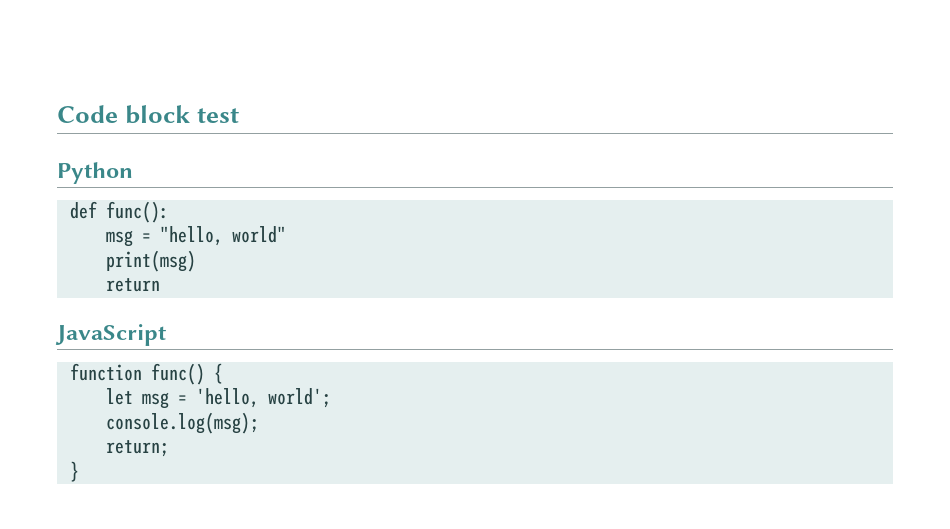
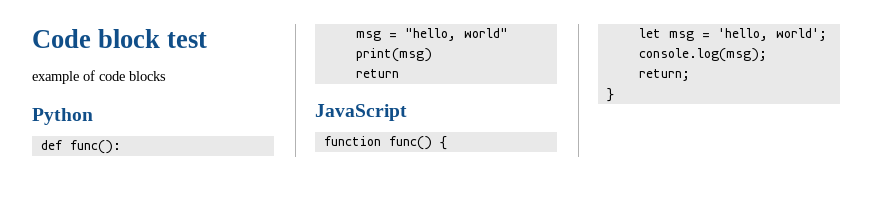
+ example of code blocks

